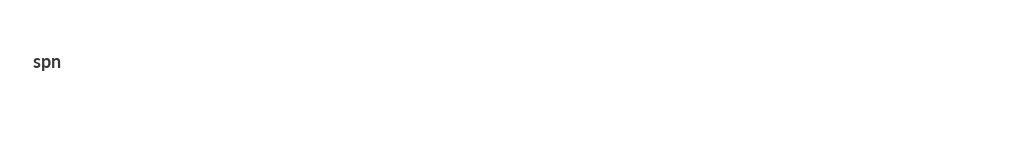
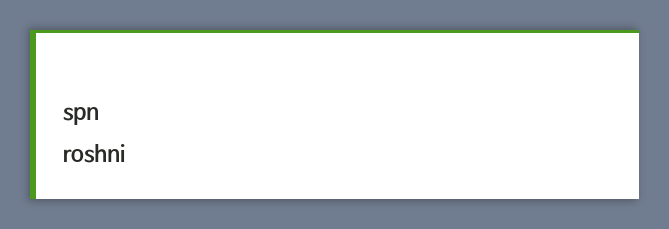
+ roshni

